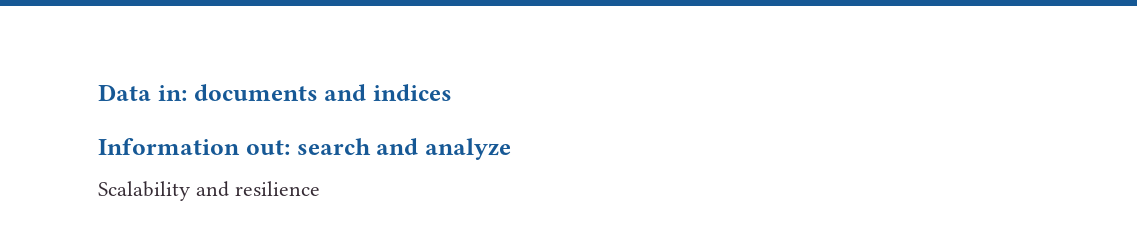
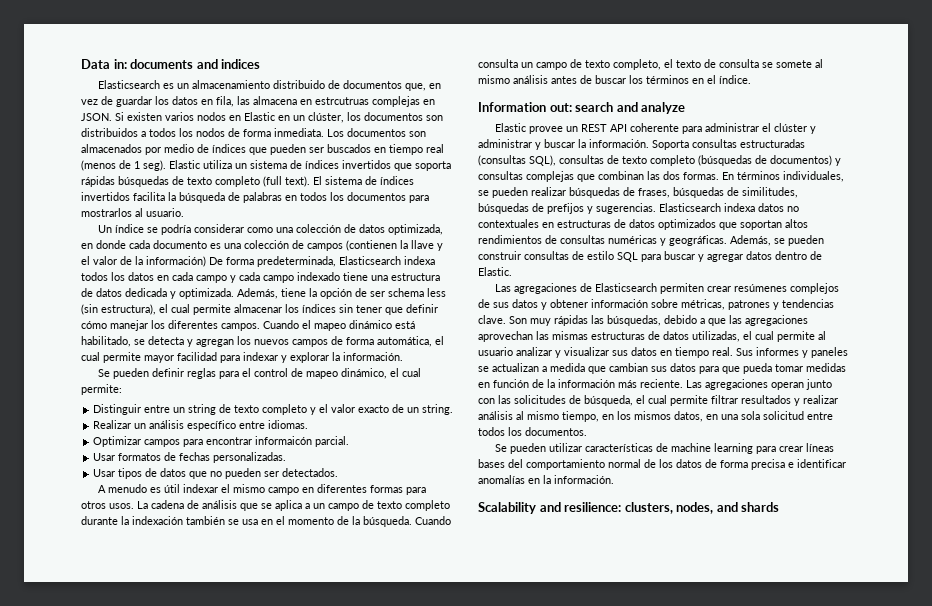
+ Elasticsearch es un almacenamiento distribuido de documentos que, en vez de guardar los datos en fila, las almacena en estrcutruas complejas en JSON. Si existen varios nodos en Elastic en un clúster, los documentos son distribuidos a todos los nodos de forma inmediata. Los documentos son almacenados por medio de índices que pueden ser buscados en tiempo real (menos de 1 seg). Elastic utiliza un sistema de índices invertidos que soporta rápidas búsquedas de texto completo (full text). El sistema de índices invertidos facilita la búsqueda de palabras en todos los documentos para mostrarlos al usuario.
+ Un índice se podría considerar como una colección de datos optimizada, en donde cada documento es una colección de campos (contienen la llave y el valor de la información) De forma predeterminada, Elasticsearch indexa todos los datos en cada campo y cada campo indexado tiene una estructura de datos dedicada y optimizada. Además, tiene la opción de ser schema less (sin estructura), el cual permite almacenar los índices sin tener que definir cómo manejar los diferentes campos. Cuando el mapeo dinámico está habilitado, se detecta y agregan los nuevos campos de forma automática, el cual permite mayor facilidad para indexar y explorar la información.
+ Se pueden definir reglas para el control de mapeo dinámico, el cual permite:
+ Distinguir entre un string de texto completo y el valor exacto de un string.
+ Realizar un análisis específico entre idiomas.
+ Optimizar campos para encontrar informaicón parcial.
+ Usar formatos de fechas personalizadas.
+ Usar tipos de datos que no pueden ser detectados.
+ A menudo es útil indexar el mismo campo en diferentes formas para otros usos. La cadena de análisis que se aplica a un campo de texto completo durante la indexación también se usa en el momento de la búsqueda. Cuando consulta un campo de texto completo, el texto de consulta se somete al mismo análisis antes de buscar los términos en el índice.
- Scalability and resilience
+ Elastic provee un REST API coherente para administrar el clúster y administrar y buscar la información. Soporta consultas estructuradas (consultas SQL), consultas de texto completo (búsquedas de documentos) y consultas complejas que combinan las dos formas. En términos individuales, se pueden realizar búsquedas de frases, búsquedas de similitudes, búsquedas de prefijos y sugerencias. Elasticsearch indexa datos no contextuales en estructuras de datos optimizados que soportan altos rendimientos de consultas numéricas y geográficas. Además, se pueden construir consultas de estilo SQL para buscar y agregar datos dentro de Elastic.
+ Las agregaciones de Elasticsearch permiten crear resúmenes complejos de sus datos y obtener información sobre métricas, patrones y tendencias clave. Son muy rápidas las búsquedas, debido a que las agregaciones aprovechan las mismas estructuras de datos utilizadas, el cual permite al usuario analizar y visualizar sus datos en tiempo real. Sus informes y paneles se actualizan a medida que cambian sus datos para que pueda tomar medidas en función de la información más reciente. Las agregaciones operan junto con las solicitudes de búsqueda, el cual permite filtrar resultados y realizar análisis al mismo tiempo, en los mismos datos, en una sola solicitud entre todos los documentos.
+ Se pueden utilizar características de machine learning para crear líneas bases del comportamiento normal de los datos de forma precisa e identificar anomalías en la información.
+ Scalability and resilience: clusters, nodes, and shards

